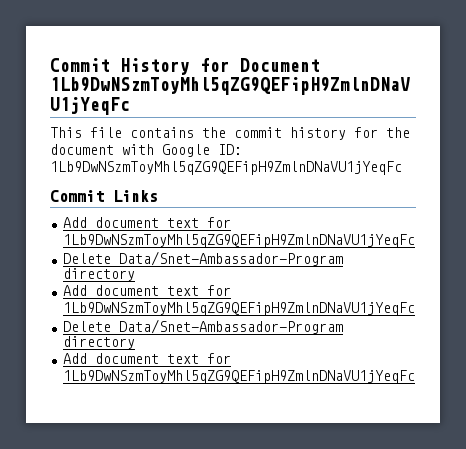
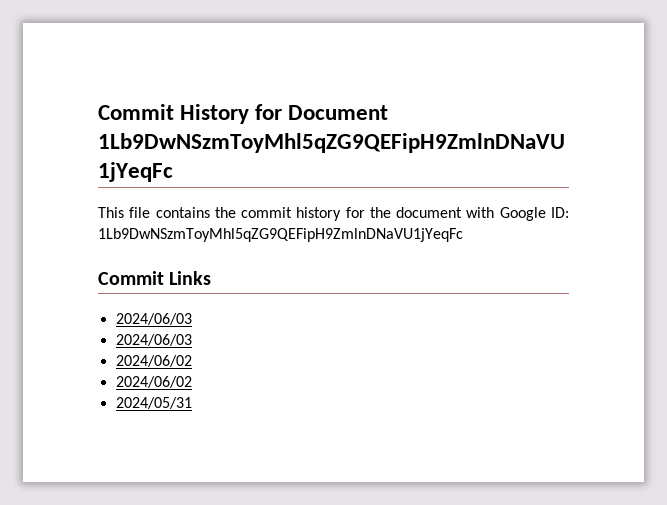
  Commit Links
- Add document text for 1Lb9DwNSzmToyMhl5qZG9QEFipH9ZmlnDNaVU1jYeqFc
- Delete Data/Snet-Ambassador-Program directory
- Add document text for 1Lb9DwNSzmToyMhl5qZG9QEFipH9ZmlnDNaVU1jYeqFc
- Delete Data/Snet-Ambassador-Program directory
- Add document text for 1Lb9DwNSzmToyMhl5qZG9QEFipH9ZmlnDNaVU1jYeqFc
+ 2024/06/03
+ 2024/06/03
+ 2024/06/02
+ 2024/06/02
+ 2024/05/31

